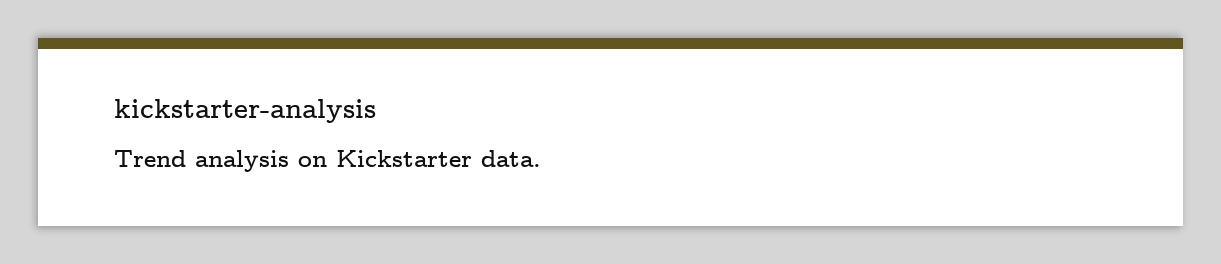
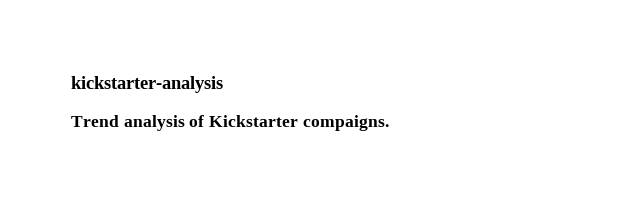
- Trend analysis on Kickstarter data.
+ Trend analysis of Kickstarter compaigns.

